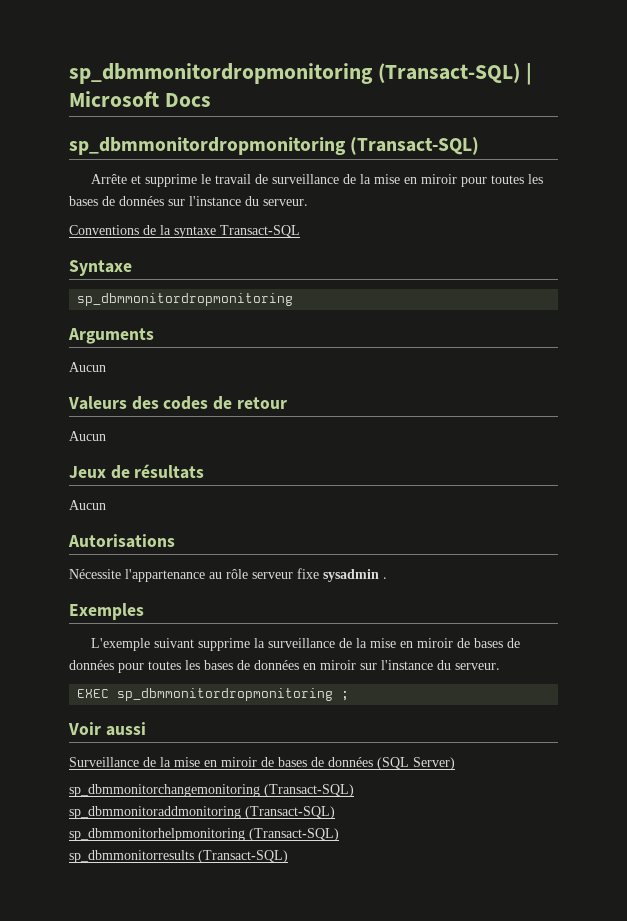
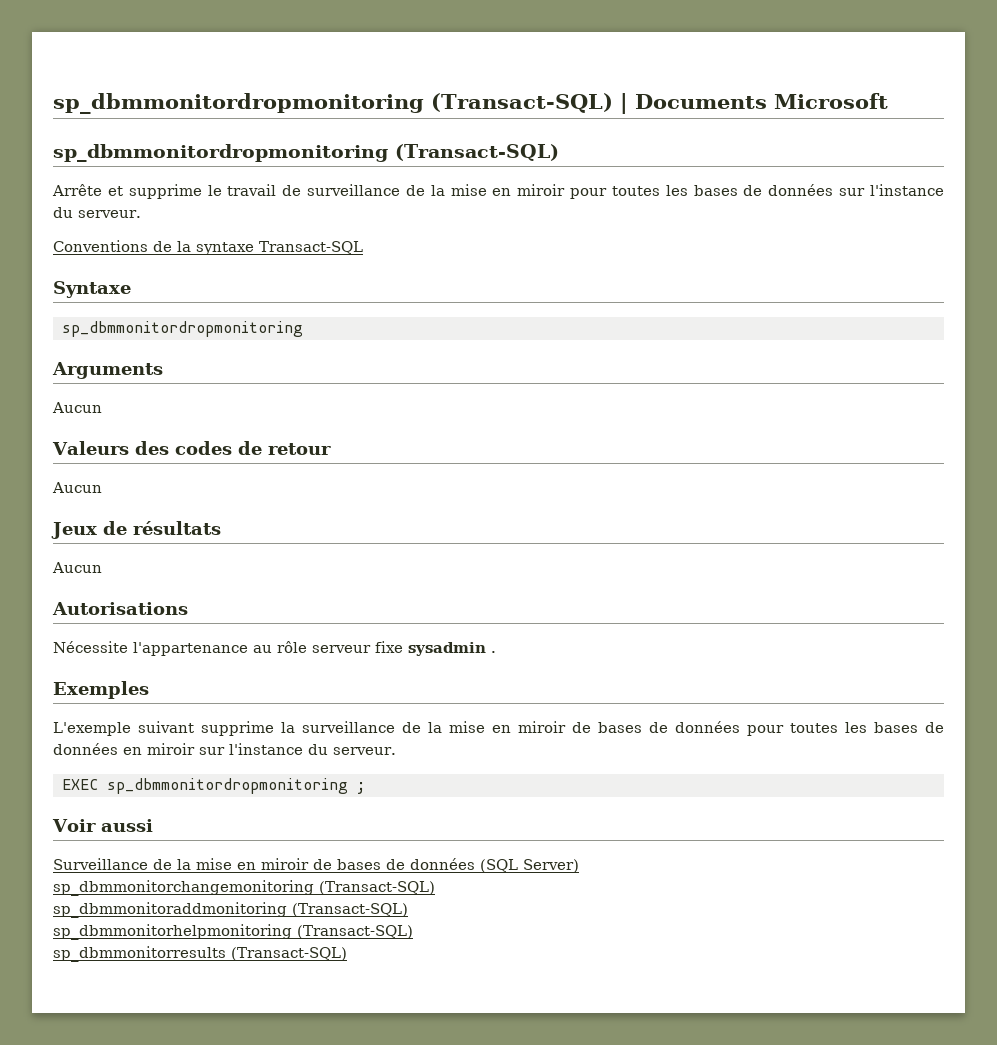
- sp_dbmmonitordropmonitoring (Transact-SQL) | Microsoft Docs
+ sp_dbmmonitordropmonitoring (Transact-SQL) | Documents Microsoft

